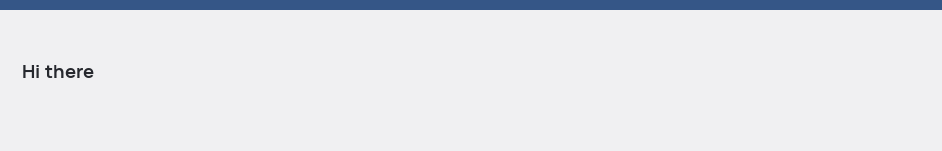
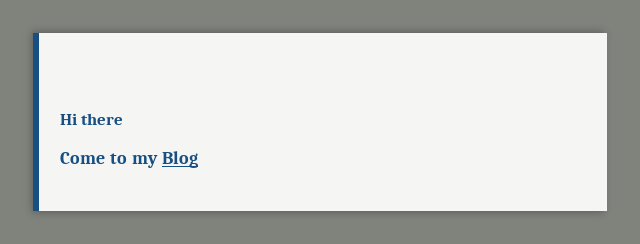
+ Come to my Blog

